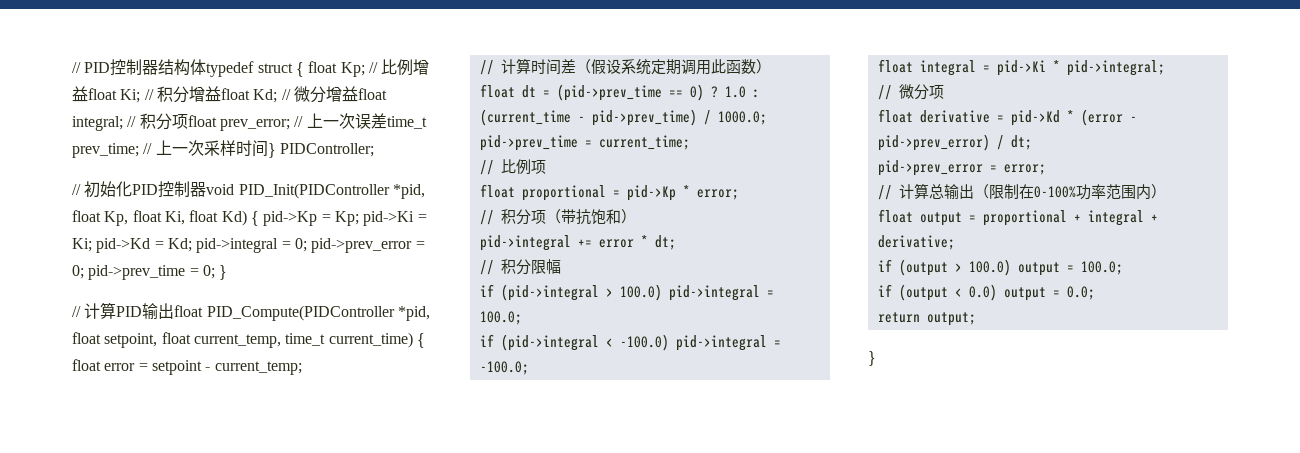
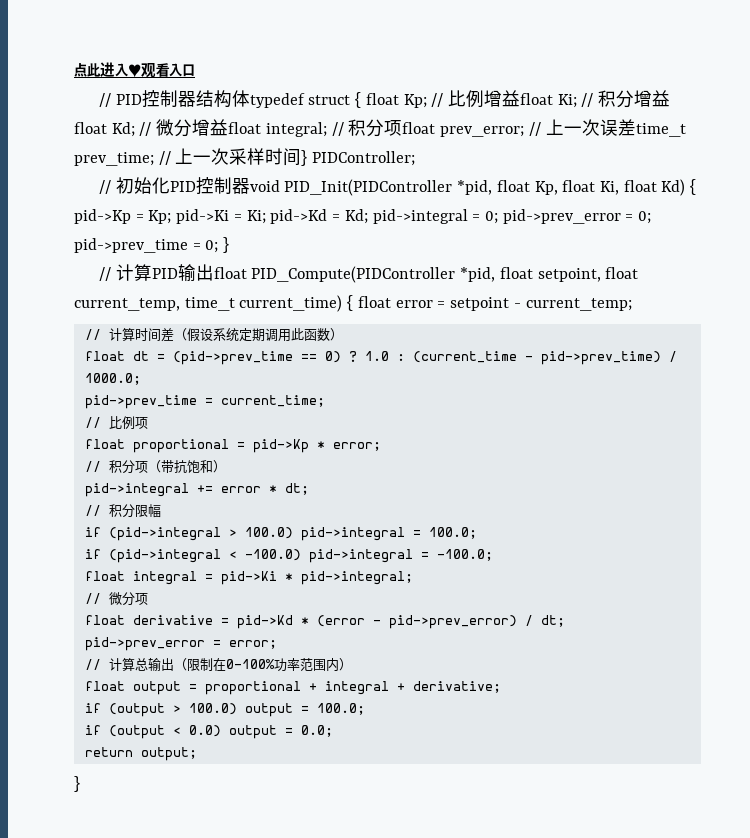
+ 点此进入♥观看入口

